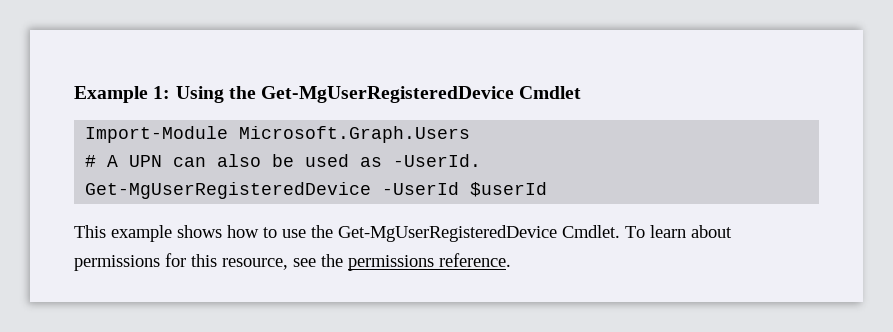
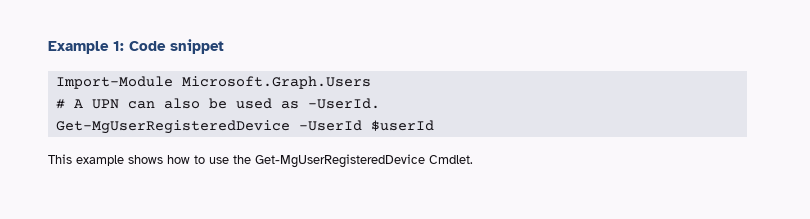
- Example 1: Using the Get-MgUserRegisteredDevice Cmdlet
+ Example 1: Code snippet
- To learn about permissions for this resource, see the permissions reference.

